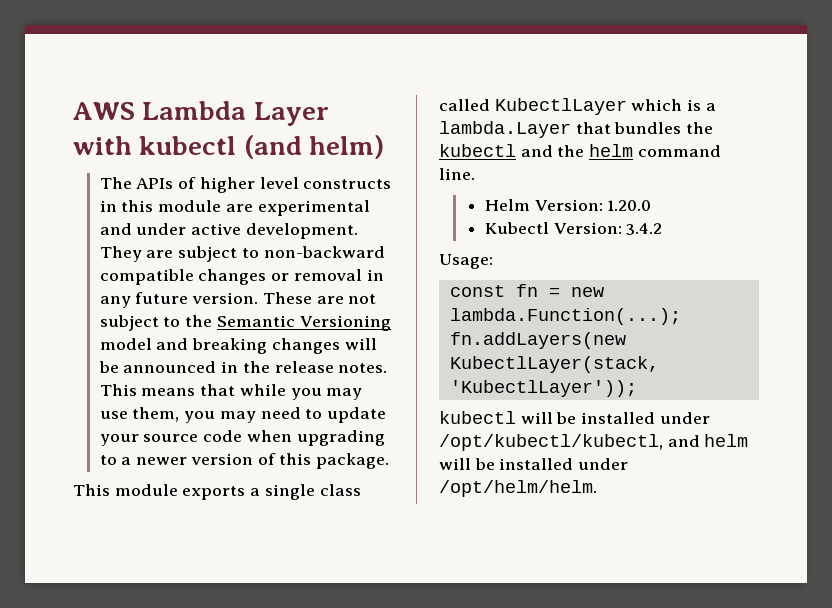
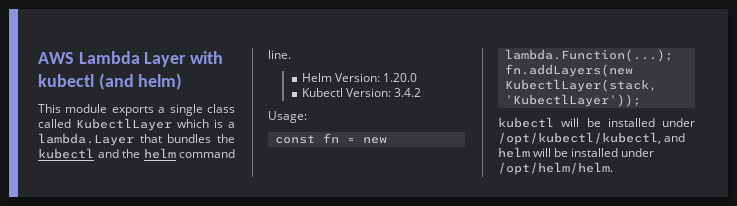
- The APIs of higher level constructs in this module are experimental and under active development. They are subject to non-backward compatible changes or removal in any future version. These are not subject to the Semantic Versioning model and breaking changes will be announced in the release notes. This means that while you may use them, you may need to update your source code when upgrading to a newer version of this package.

